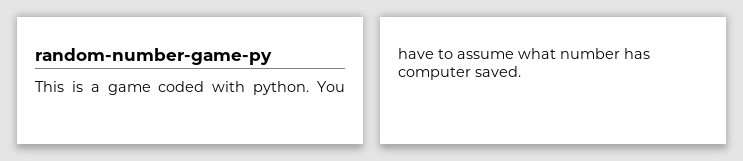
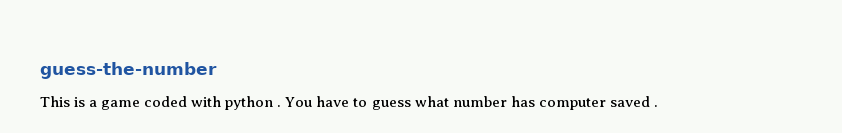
- random-number-game-py
+ guess-the-number
- This is a game coded with python.
+ This is a game coded with python .
- You have to assume what number has computer saved.
+ You have to guess what number has computer saved .

